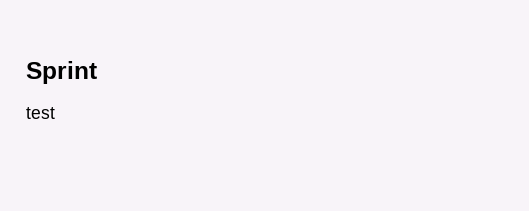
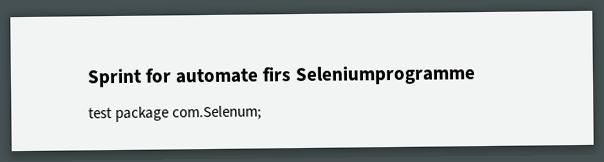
- Sprint
+ Sprint for automate firs Seleniumprogramme
- test
+ test package com.Selenum;

